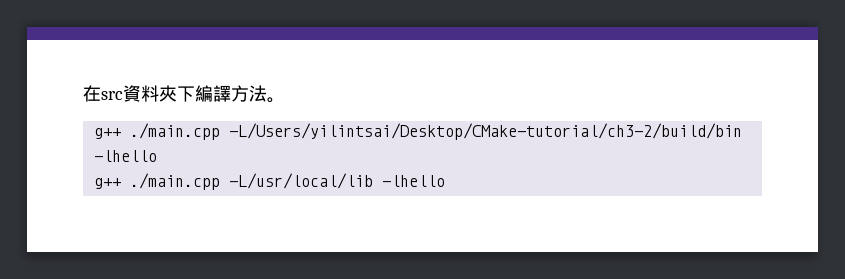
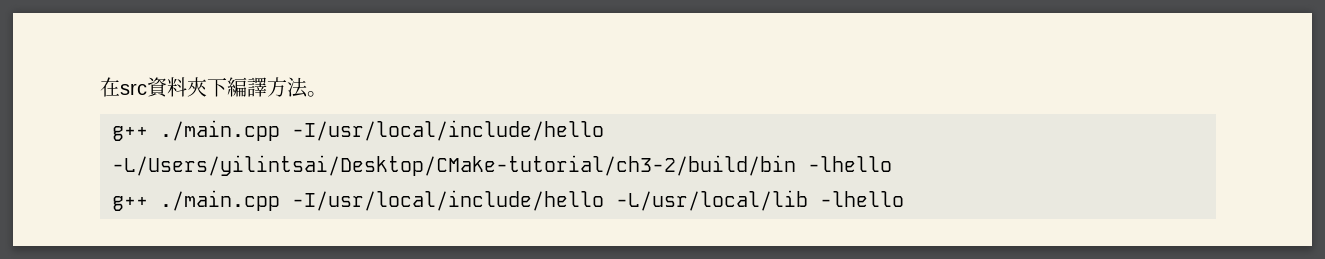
- g++ ./main.cpp -L/Users/yilintsai/Desktop/CMake-tutorial/ch3-2/build/bin -lhello
+ g++ ./main.cpp -I/usr/local/include/hello -L/Users/yilintsai/Desktop/CMake-tutorial/ch3-2/build/bin -lhello
- g++ ./main.cpp -L/usr/local/lib -lhello
+ g++ ./main.cpp -I/usr/local/include/hello -L/usr/local/lib -lhello

